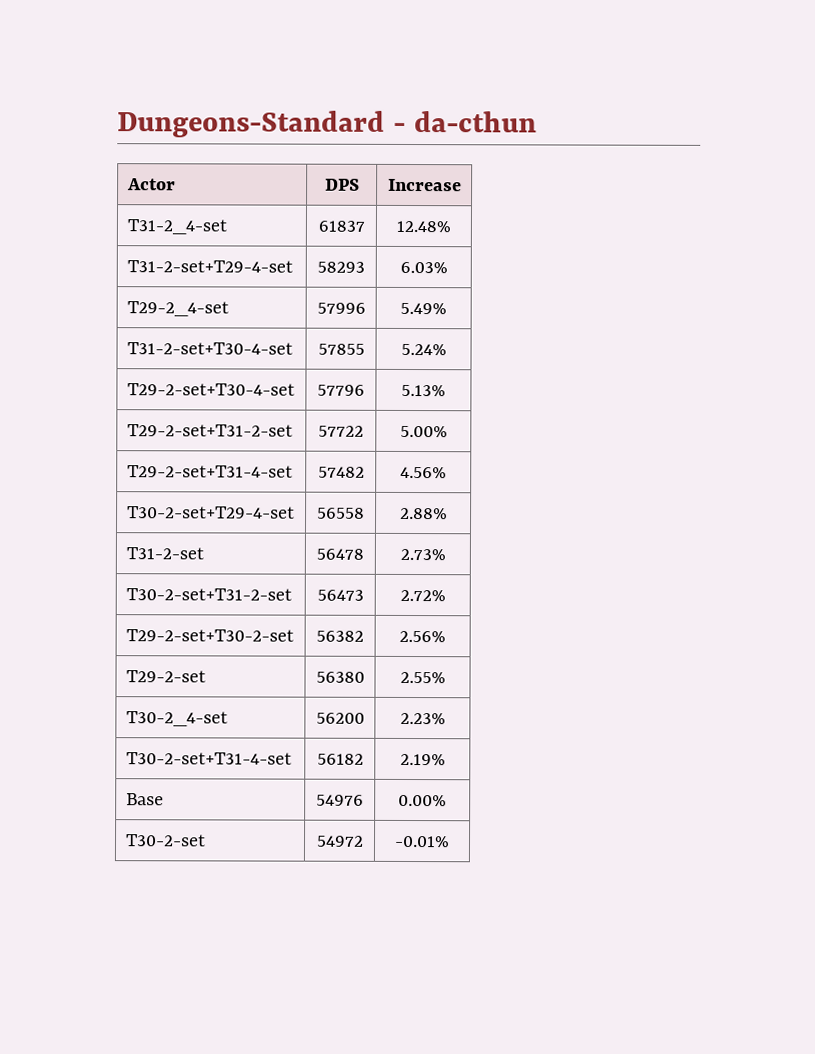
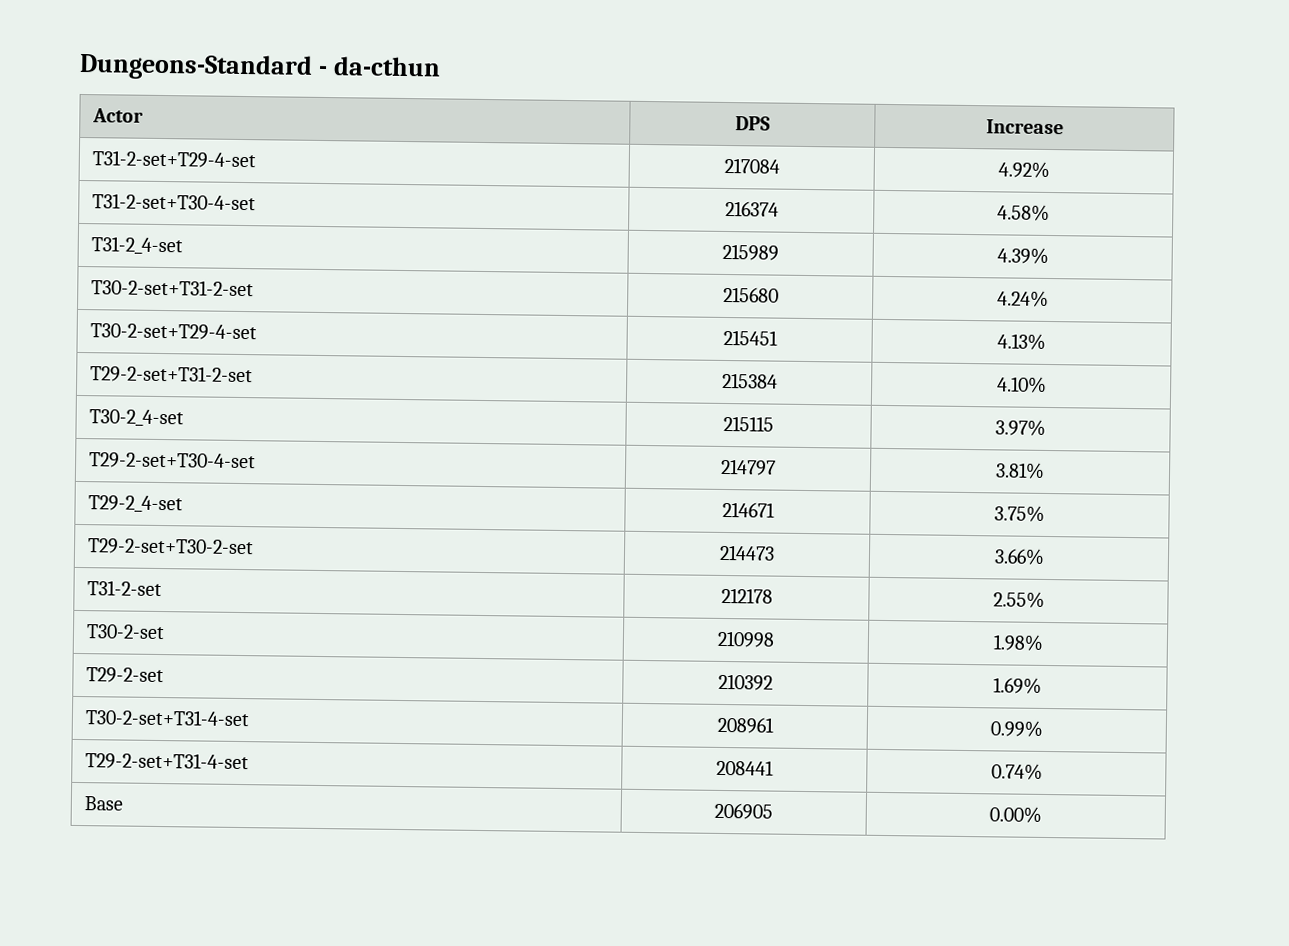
- T31-2_4-set | 61837 | 12.48%
- T31-2-set+T29-4-set | 58293 | 6.03%
- T29-2_4-set | 57996 | 5.49%
- T31-2-set+T30-4-set | 57855 | 5.24%
- T29-2-set+T30-4-set | 57796 | 5.13%
- T29-2-set+T31-2-set | 57722 | 5.00%
- T29-2-set+T31-4-set | 57482 | 4.56%
- T30-2-set+T29-4-set | 56558 | 2.88%
- T31-2-set | 56478 | 2.73%
- T30-2-set+T31-2-set | 56473 | 2.72%
- T29-2-set+T30-2-set | 56382 | 2.56%
- T29-2-set | 56380 | 2.55%
- T30-2_4-set | 56200 | 2.23%
- T30-2-set+T31-4-set | 56182 | 2.19%
+ T31-2-set+T29-4-set | 217084 | 4.92%
+ T31-2-set+T30-4-set | 216374 | 4.58%
+ T31-2_4-set | 215989 | 4.39%
+ T30-2-set+T31-2-set | 215680 | 4.24%
+ T30-2-set+T29-4-set | 215451 | 4.13%
+ T29-2-set+T31-2-set | 215384 | 4.10%
+ T30-2_4-set | 215115 | 3.97%
+ T29-2-set+T30-4-set | 214797 | 3.81%
+ T29-2_4-set | 214671 | 3.75%
+ T29-2-set+T30-2-set | 214473 | 3.66%
+ T31-2-set | 212178 | 2.55%
+ T30-2-set | 210998 | 1.98%
+ T29-2-set | 210392 | 1.69%
+ T30-2-set+T31-4-set | 208961 | 0.99%
+ T29-2-set+T31-4-set | 208441 | 0.74%
- Base | 54976 | 0.00%
+ Base | 206905 | 0.00%
- T30-2-set | 54972 | -0.01%

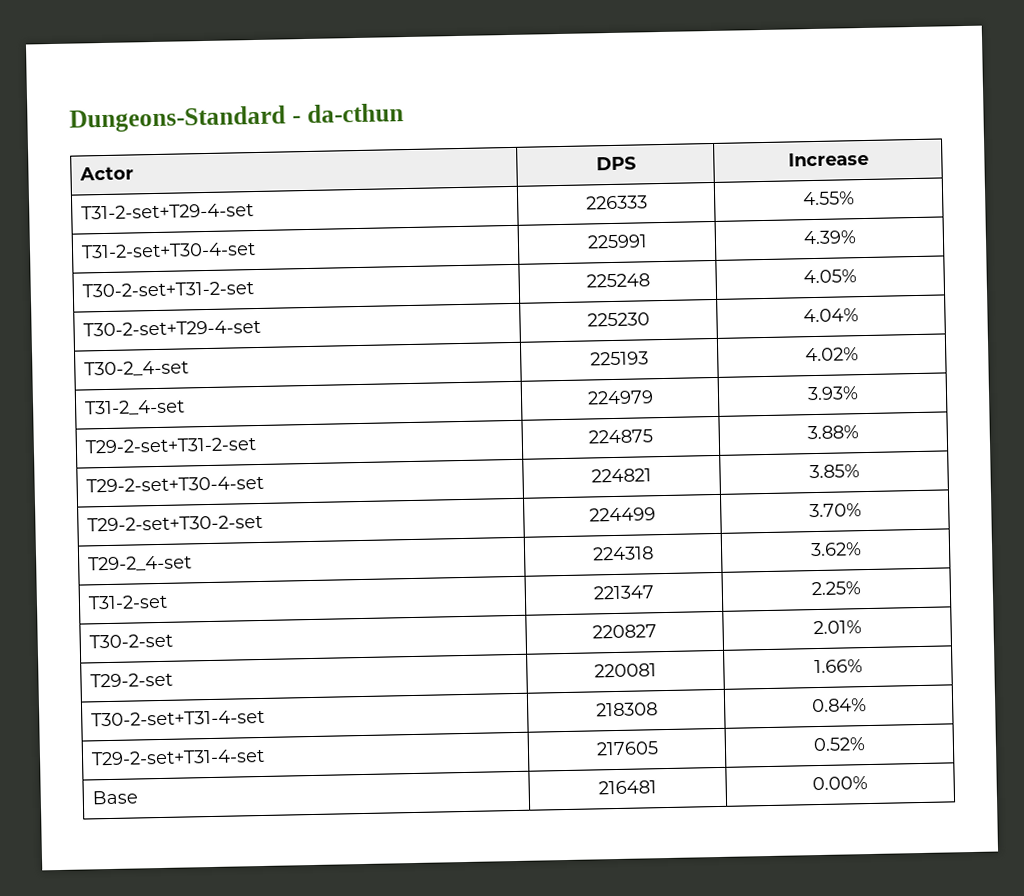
- T31-2-set+T29-4-set | 217084 | 4.92%
+ T31-2-set+T29-4-set | 226333 | 4.55%
- T31-2-set+T30-4-set | 216374 | 4.58%
- T31-2_4-set | 215989 | 4.39%
+ T31-2-set+T30-4-set | 225991 | 4.39%
- T30-2-set+T31-2-set | 215680 | 4.24%
+ T30-2-set+T31-2-set | 225248 | 4.05%
- T30-2-set+T29-4-set | 215451 | 4.13%
- T29-2-set+T31-2-set | 215384 | 4.10%
- T30-2_4-set | 215115 | 3.97%
- T29-2-set+T30-4-set | 214797 | 3.81%
- T29-2_4-set | 214671 | 3.75%
- T29-2-set+T30-2-set | 214473 | 3.66%
+ T30-2-set+T29-4-set | 225230 | 4.04%
+ T30-2_4-set | 225193 | 4.02%
+ T31-2_4-set | 224979 | 3.93%
+ T29-2-set+T31-2-set | 224875 | 3.88%
+ T29-2-set+T30-4-set | 224821 | 3.85%
+ T29-2-set+T30-2-set | 224499 | 3.70%
+ T29-2_4-set | 224318 | 3.62%
- T31-2-set | 212178 | 2.55%
+ T31-2-set | 221347 | 2.25%
- T30-2-set | 210998 | 1.98%
+ T30-2-set | 220827 | 2.01%
- T29-2-set | 210392 | 1.69%
+ T29-2-set | 220081 | 1.66%
- T30-2-set+T31-4-set | 208961 | 0.99%
+ T30-2-set+T31-4-set | 218308 | 0.84%
- T29-2-set+T31-4-set | 208441 | 0.74%
+ T29-2-set+T31-4-set | 217605 | 0.52%
- Base | 206905 | 0.00%
+ Base | 216481 | 0.00%

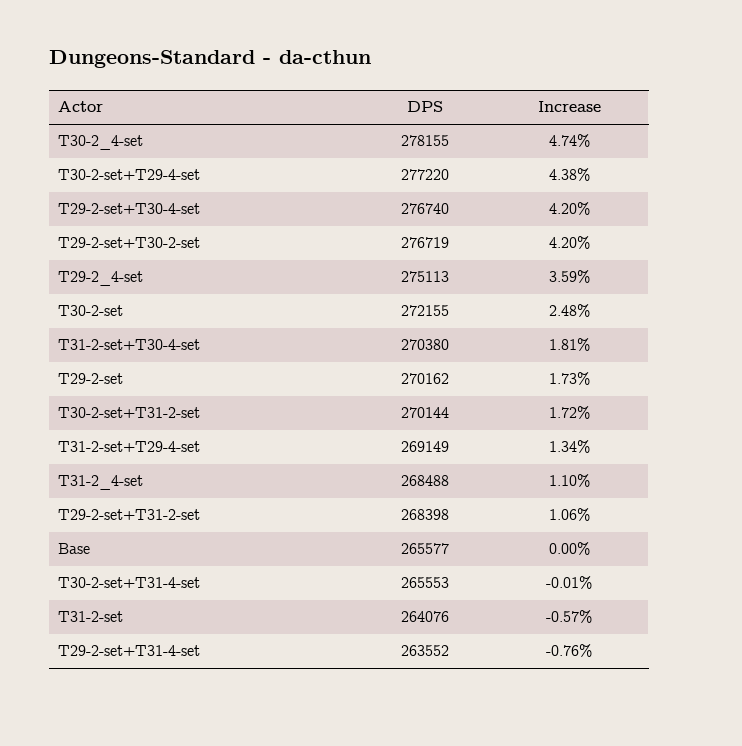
- T31-2-set+T29-4-set | 226333 | 4.55%
- T31-2-set+T30-4-set | 225991 | 4.39%
- T30-2-set+T31-2-set | 225248 | 4.05%
- T30-2-set+T29-4-set | 225230 | 4.04%
- T30-2_4-set | 225193 | 4.02%
+ T30-2_4-set | 278155 | 4.74%
+ T30-2-set+T29-4-set | 277220 | 4.38%
+ T29-2-set+T30-4-set | 276740 | 4.20%
+ T29-2-set+T30-2-set | 276719 | 4.20%
+ T29-2_4-set | 275113 | 3.59%
+ T30-2-set | 272155 | 2.48%
+ T31-2-set+T30-4-set | 270380 | 1.81%
+ T29-2-set | 270162 | 1.73%
+ T30-2-set+T31-2-set | 270144 | 1.72%
+ T31-2-set+T29-4-set | 269149 | 1.34%
- T31-2_4-set | 224979 | 3.93%
+ T31-2_4-set | 268488 | 1.10%
- T29-2-set+T31-2-set | 224875 | 3.88%
- T29-2-set+T30-4-set | 224821 | 3.85%
- T29-2-set+T30-2-set | 224499 | 3.70%
- T29-2_4-set | 224318 | 3.62%
- T31-2-set | 221347 | 2.25%
- T30-2-set | 220827 | 2.01%
- T29-2-set | 220081 | 1.66%
- T30-2-set+T31-4-set | 218308 | 0.84%
- T29-2-set+T31-4-set | 217605 | 0.52%
- Base | 216481 | 0.00%
+ T29-2-set+T31-2-set | 268398 | 1.06%
+ Base | 265577 | 0.00%
+ T30-2-set+T31-4-set | 265553 | -0.01%
+ T31-2-set | 264076 | -0.57%
+ T29-2-set+T31-4-set | 263552 | -0.76%

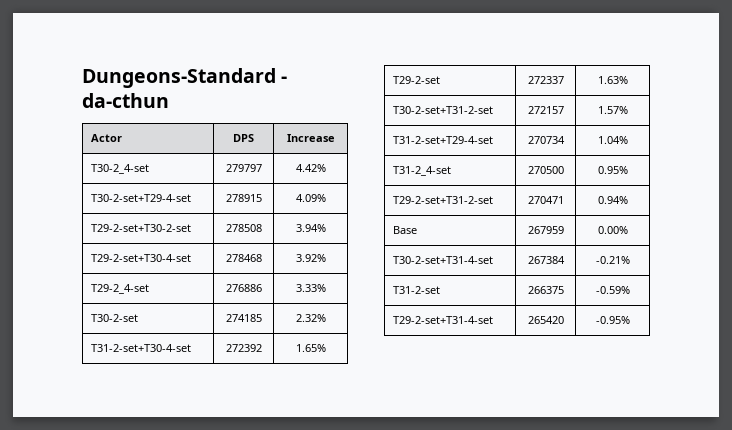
- T30-2_4-set | 278155 | 4.74%
+ T30-2_4-set | 279797 | 4.42%
- T30-2-set+T29-4-set | 277220 | 4.38%
- T29-2-set+T30-4-set | 276740 | 4.20%
- T29-2-set+T30-2-set | 276719 | 4.20%
+ T30-2-set+T29-4-set | 278915 | 4.09%
+ T29-2-set+T30-2-set | 278508 | 3.94%
+ T29-2-set+T30-4-set | 278468 | 3.92%
- T29-2_4-set | 275113 | 3.59%
+ T29-2_4-set | 276886 | 3.33%
- T30-2-set | 272155 | 2.48%
+ T30-2-set | 274185 | 2.32%
- T31-2-set+T30-4-set | 270380 | 1.81%
+ T31-2-set+T30-4-set | 272392 | 1.65%
- T29-2-set | 270162 | 1.73%
+ T29-2-set | 272337 | 1.63%
- T30-2-set+T31-2-set | 270144 | 1.72%
+ T30-2-set+T31-2-set | 272157 | 1.57%
- T31-2-set+T29-4-set | 269149 | 1.34%
+ T31-2-set+T29-4-set | 270734 | 1.04%
- T31-2_4-set | 268488 | 1.10%
+ T31-2_4-set | 270500 | 0.95%
- T29-2-set+T31-2-set | 268398 | 1.06%
+ T29-2-set+T31-2-set | 270471 | 0.94%
- Base | 265577 | 0.00%
+ Base | 267959 | 0.00%
- T30-2-set+T31-4-set | 265553 | -0.01%
+ T30-2-set+T31-4-set | 267384 | -0.21%
- T31-2-set | 264076 | -0.57%
+ T31-2-set | 266375 | -0.59%
- T29-2-set+T31-4-set | 263552 | -0.76%
+ T29-2-set+T31-4-set | 265420 | -0.95%

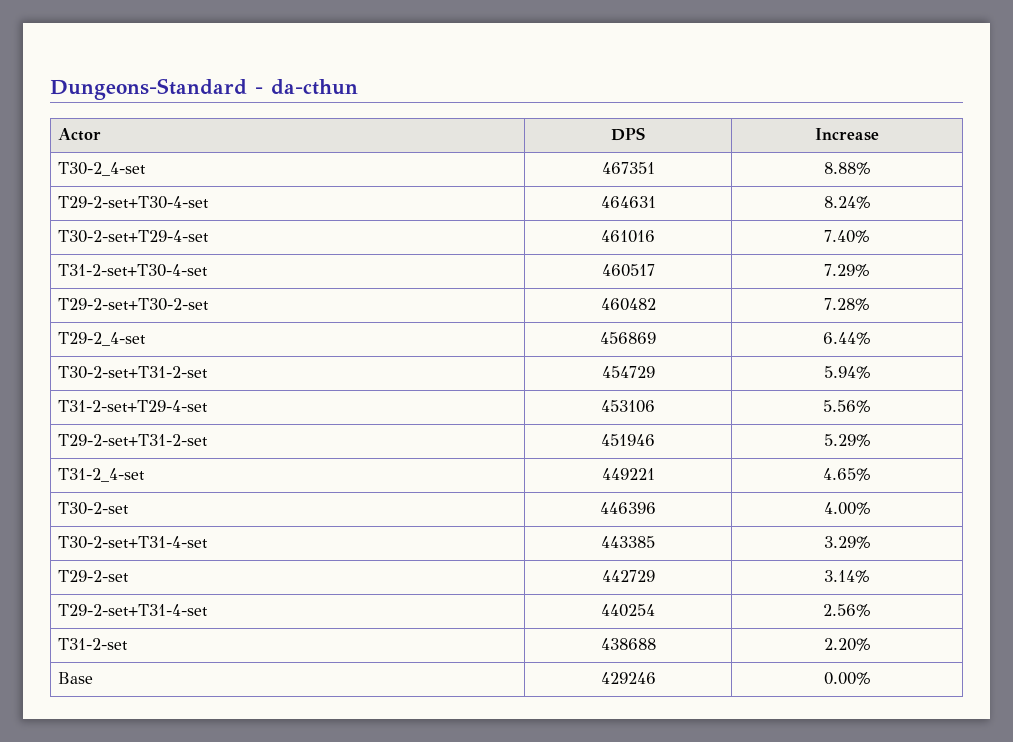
- T30-2_4-set | 279797 | 4.42%
- T30-2-set+T29-4-set | 278915 | 4.09%
- T29-2-set+T30-2-set | 278508 | 3.94%
- T29-2-set+T30-4-set | 278468 | 3.92%
- T29-2_4-set | 276886 | 3.33%
- T30-2-set | 274185 | 2.32%
- T31-2-set+T30-4-set | 272392 | 1.65%
- T29-2-set | 272337 | 1.63%
- T30-2-set+T31-2-set | 272157 | 1.57%
- T31-2-set+T29-4-set | 270734 | 1.04%
- T31-2_4-set | 270500 | 0.95%
- T29-2-set+T31-2-set | 270471 | 0.94%
+ T30-2_4-set | 467351 | 8.88%
+ T29-2-set+T30-4-set | 464631 | 8.24%
+ T30-2-set+T29-4-set | 461016 | 7.40%
+ T31-2-set+T30-4-set | 460517 | 7.29%
+ T29-2-set+T30-2-set | 460482 | 7.28%
+ T29-2_4-set | 456869 | 6.44%
+ T30-2-set+T31-2-set | 454729 | 5.94%
+ T31-2-set+T29-4-set | 453106 | 5.56%
+ T29-2-set+T31-2-set | 451946 | 5.29%
+ T31-2_4-set | 449221 | 4.65%
+ T30-2-set | 446396 | 4.00%
+ T30-2-set+T31-4-set | 443385 | 3.29%
+ T29-2-set | 442729 | 3.14%
+ T29-2-set+T31-4-set | 440254 | 2.56%
+ T31-2-set | 438688 | 2.20%
- Base | 267959 | 0.00%
+ Base | 429246 | 0.00%
- T30-2-set+T31-4-set | 267384 | -0.21%
- T31-2-set | 266375 | -0.59%
- T29-2-set+T31-4-set | 265420 | -0.95%

